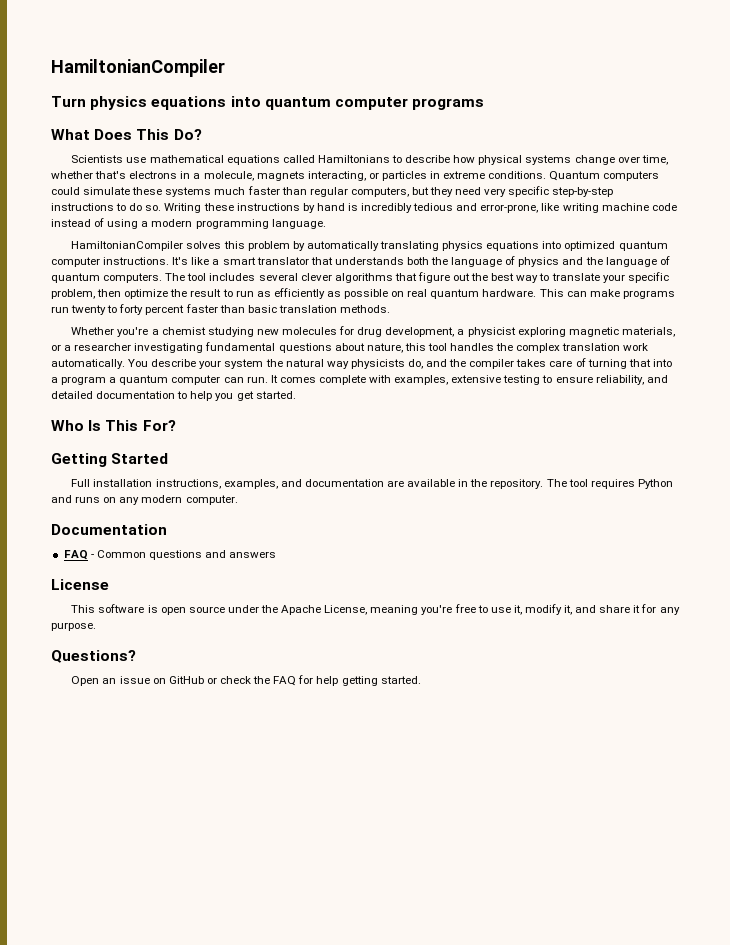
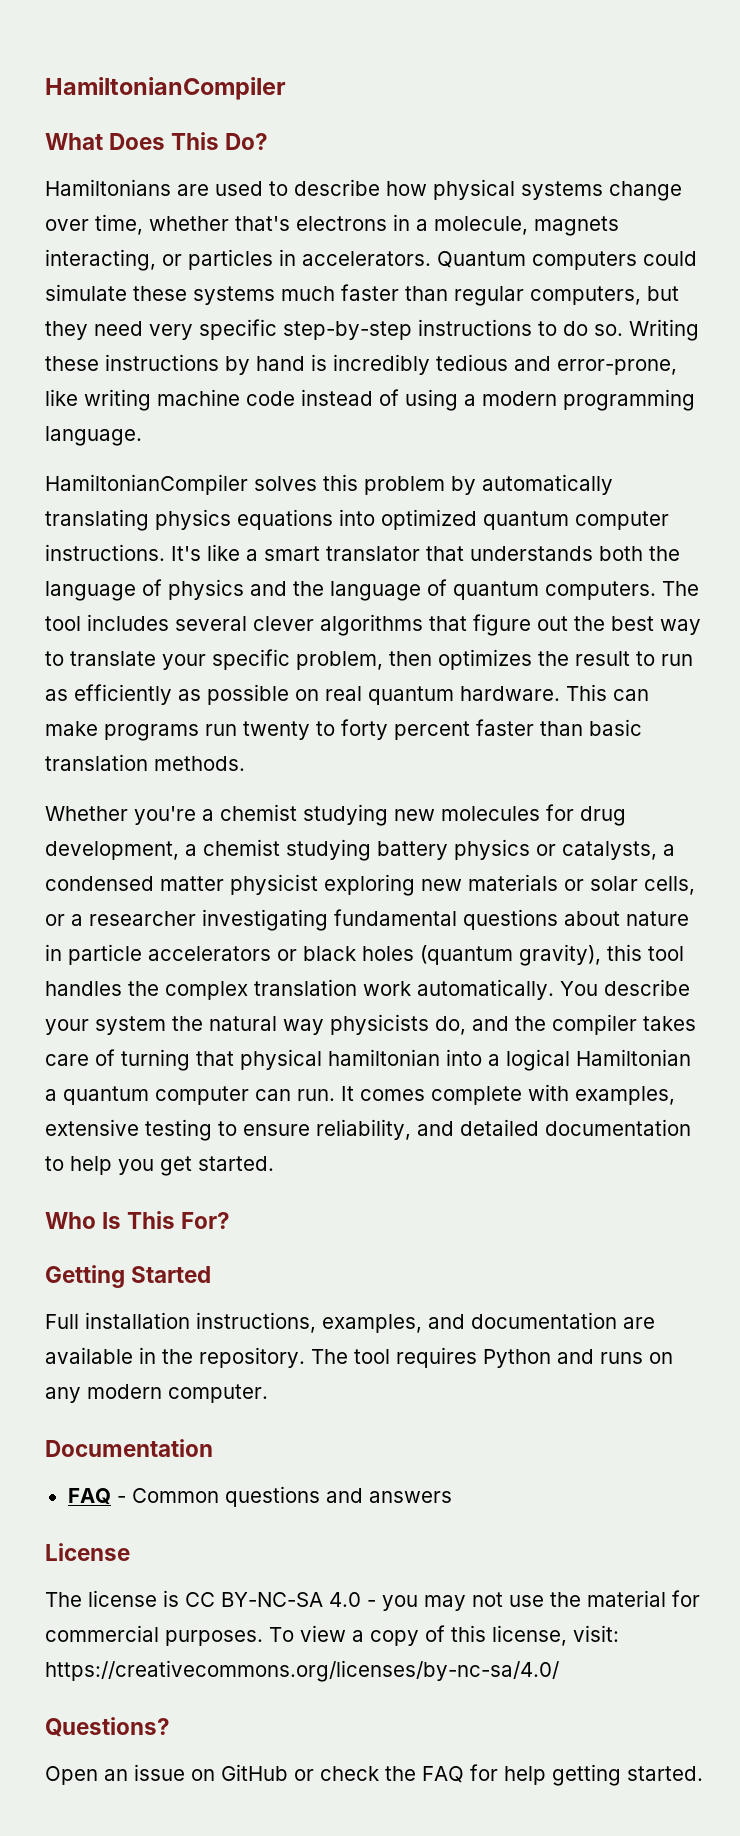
- Turn physics equations into quantum computer programs
  What Does This Do?
- Scientists use mathematical equations called Hamiltonians to describe how physical systems change over time, whether that's electrons in a molecule, magnets interacting, or particles in extreme conditions.
+ Hamiltonians are used to describe how physical systems change over time, whether that's electrons in a molecule, magnets interacting, or particles in accelerators.
- The tool includes several clever algorithms that figure out the best way to translate your specific problem, then optimize the result to run as efficiently as possible on real quantum hardware.
+ The tool includes several clever algorithms that figure out the best way to translate your specific problem, then optimizes the result to run as efficiently as possible on real quantum hardware.
- Whether you're a chemist studying new molecules for drug development, a physicist exploring magnetic materials, or a researcher investigating fundamental questions about nature, this tool handles the complex translation work automatically.
+ Whether you're a chemist studying new molecules for drug development, a chemist studying battery physics or catalysts, a condensed matter physicist exploring new materials or solar cells, or a researcher investigating fundamental questions about nature in particle accelerators or black holes (quantum gravity), this tool handles the complex translation work automatically.
- You describe your system the natural way physicists do, and the compiler takes care of turning that into a program a quantum computer can run.
+ You describe your system the natural way physicists do, and the compiler takes care of turning that physical hamiltonian into a logical Hamiltonian a quantum computer can run.
- This software is open source under the Apache License, meaning you're free to use it, modify it, and share it for any purpose.
+ The license is CC BY-NC-SA 4.0 - you may not use the material for commercial purposes. To view a copy of this license, visit: https://creativecommons.org/licenses/by-nc-sa/4.0/

